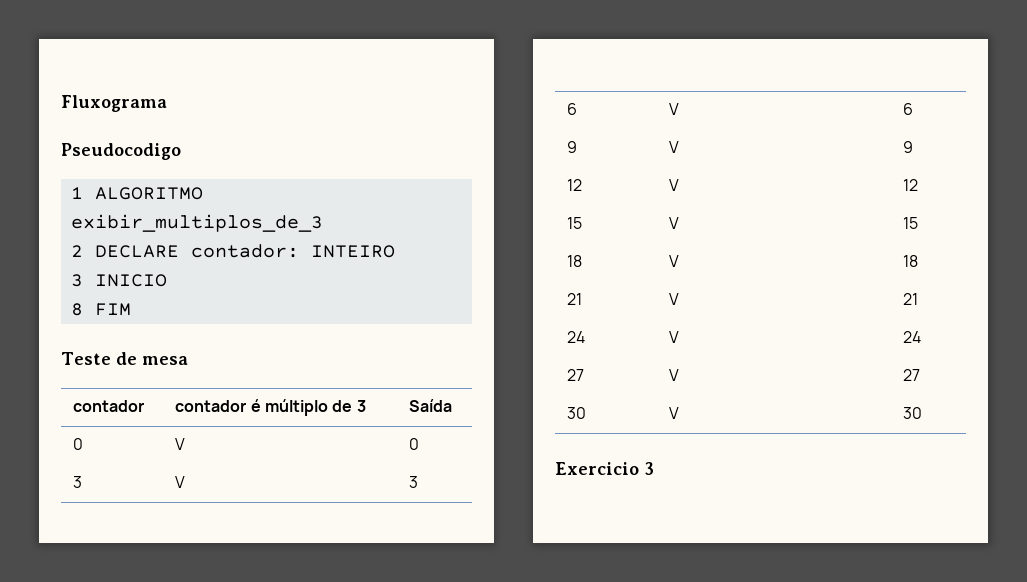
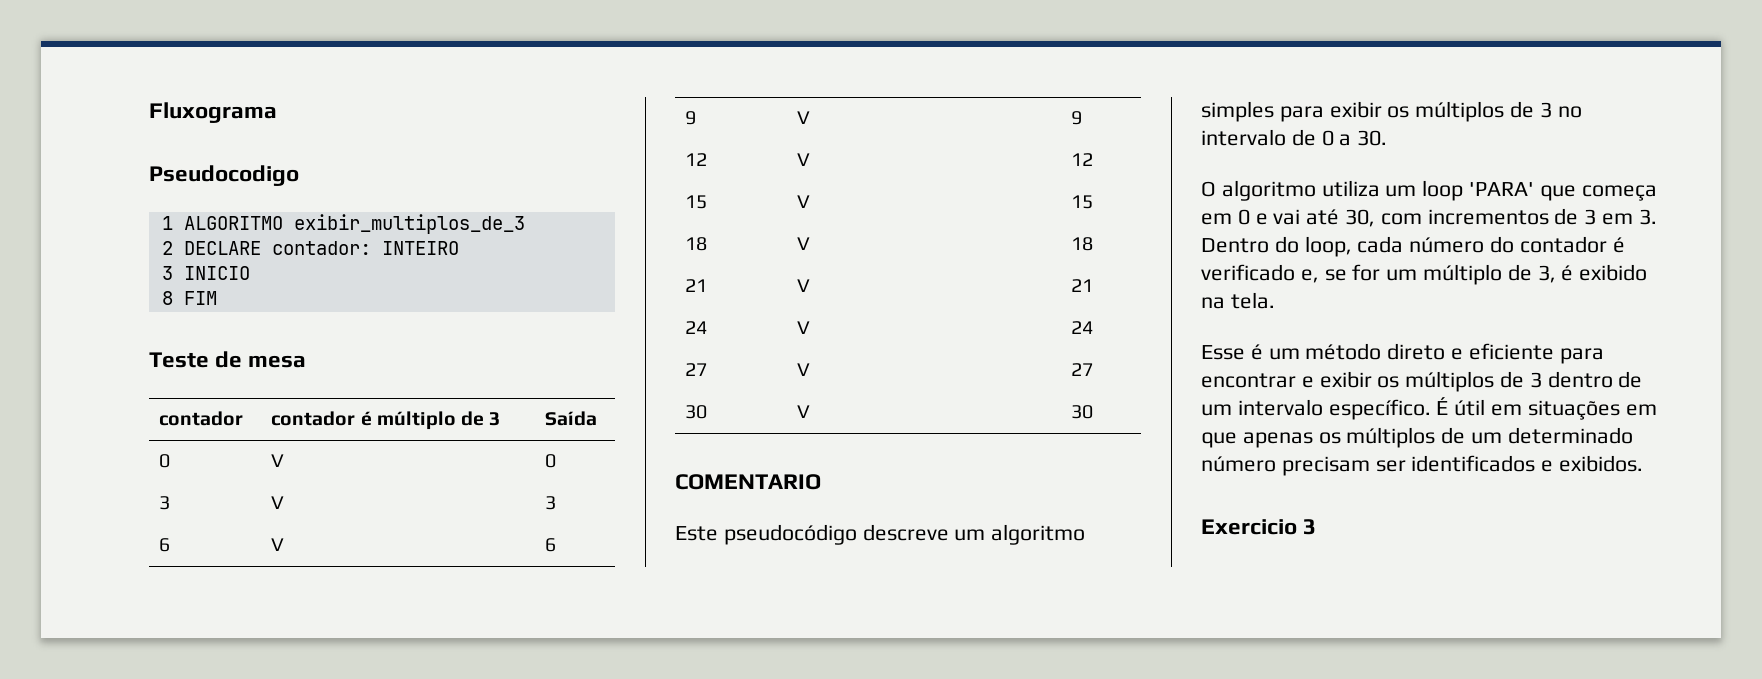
+ COMENTARIO
+ Este pseudocódigo descreve um algoritmo simples para exibir os múltiplos de 3 no intervalo de 0 a 30.
+ O algoritmo utiliza um loop 'PARA' que começa em 0 e vai até 30, com incrementos de 3 em 3. Dentro do loop, cada número do contador é verificado e, se for um múltiplo de 3, é exibido na tela.
+ Esse é um método direto e eficiente para encontrar e exibir os múltiplos de 3 dentro de um intervalo específico. É útil em situações em que apenas os múltiplos de um determinado número precisam ser identificados e exibidos.

